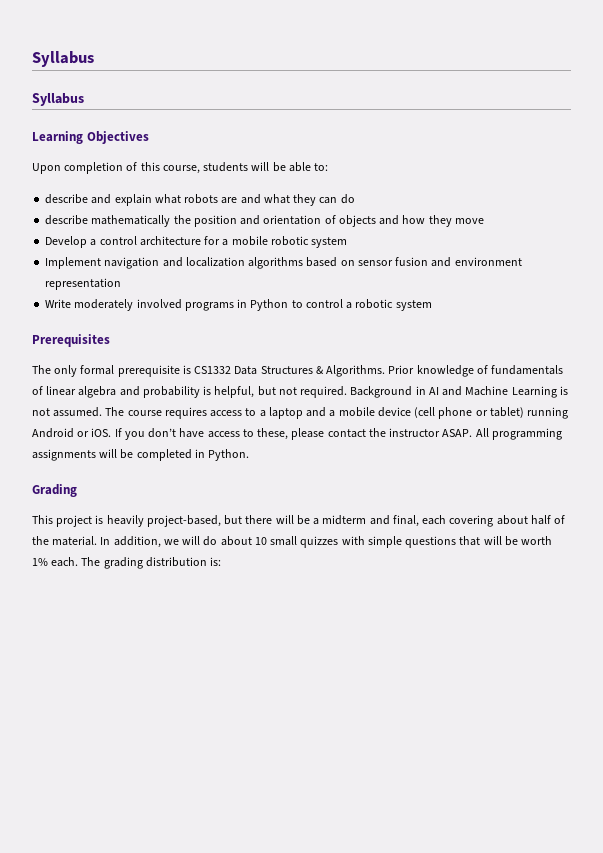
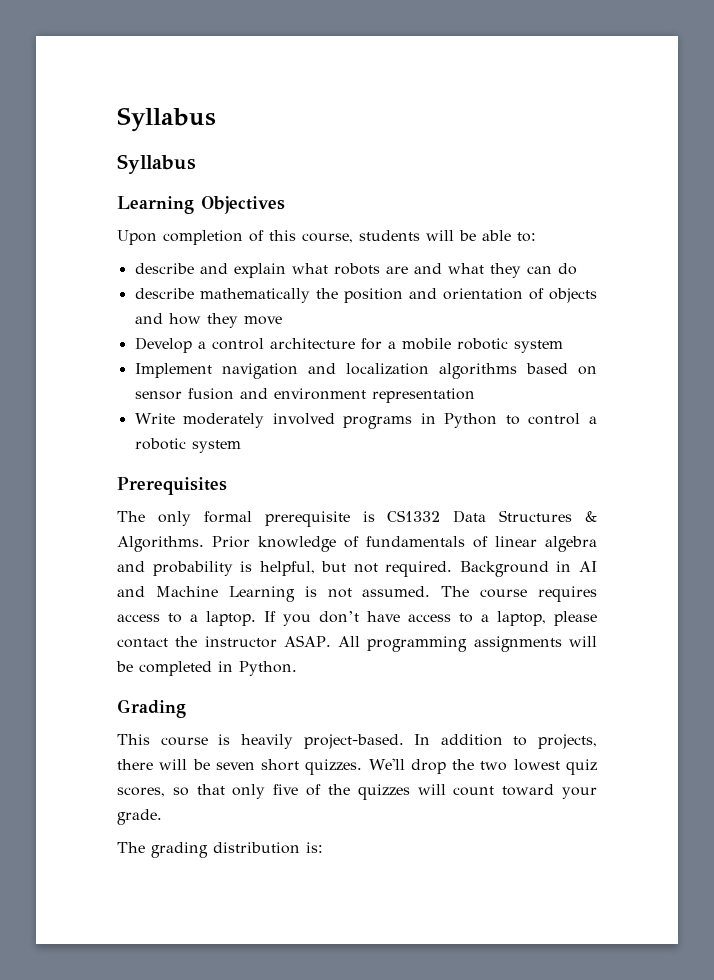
- The course requires access to a laptop and a mobile device (cell phone or tablet) running Android or iOS.
+ The course requires access to a laptop.
- If you don’t have access to these, please contact the instructor ASAP.
+ If you don’t have access to a laptop, please contact the instructor ASAP.
- This project is heavily project-based, but there will be a midterm and final, each covering about half of the material. In addition, we will do about 10 small quizzes with simple questions that will be worth 1% each. The grading distribution is:
+ This course is heavily project-based. In addition to projects, there will be seven short quizzes. We'll drop the two lowest quiz scores, so that only five of the quizzes will count toward your grade.
+ The grading distribution is:

